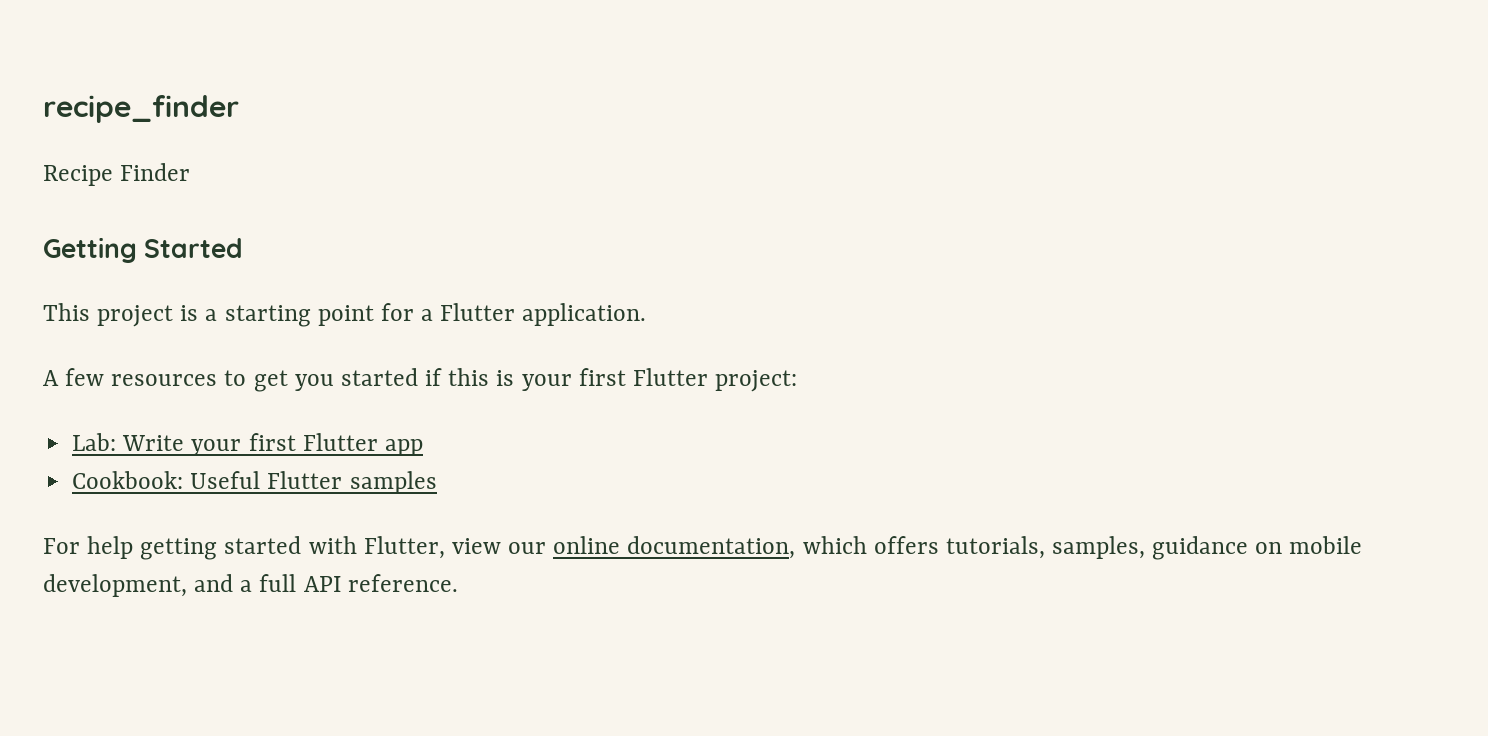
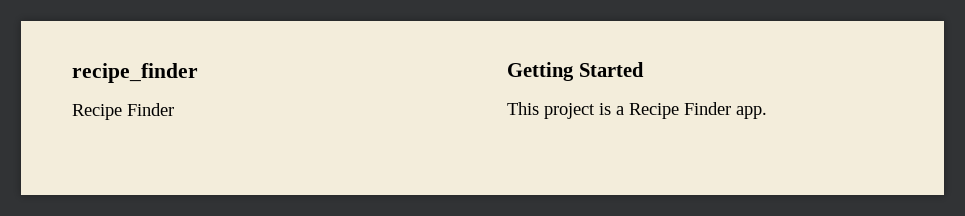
- This project is a starting point for a Flutter application.
- A few resources to get you started if this is your first Flutter project:
- Lab: Write your first Flutter app
- Cookbook: Useful Flutter samples
- For help getting started with Flutter, view our online documentation, which offers tutorials, samples, guidance on mobile development, and a full API reference.
+ This project is a Recipe Finder app.

